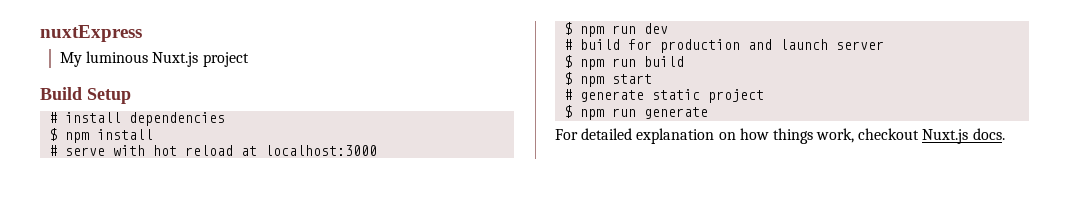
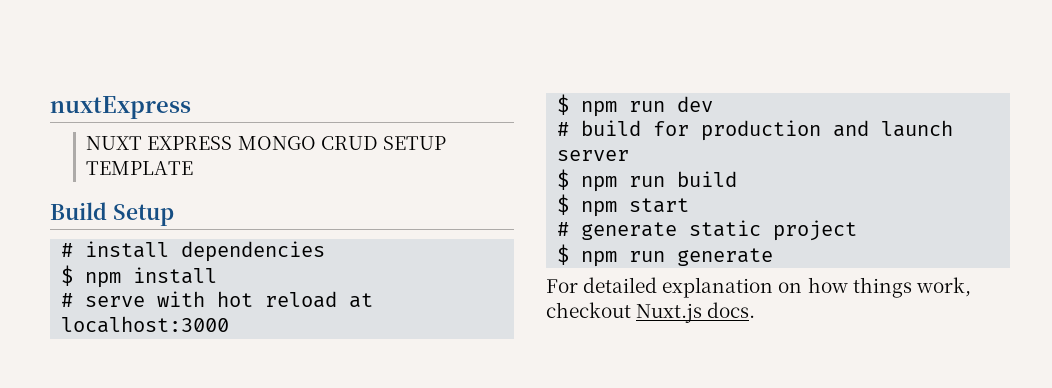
- My luminous Nuxt.js project
+ NUXT EXPRESS MONGO CRUD SETUP TEMPLATE

